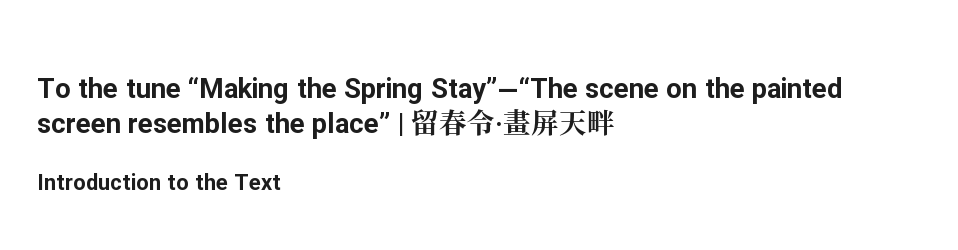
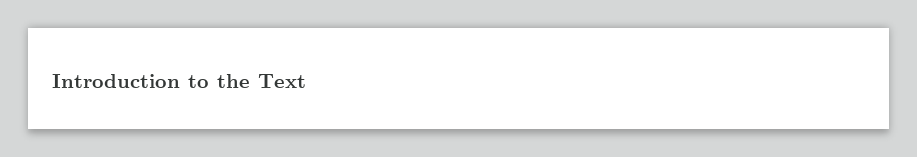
- To the tune “Making the Spring Stay”—“The scene on the painted screen resembles the place” | 留春令·畫屏天畔

